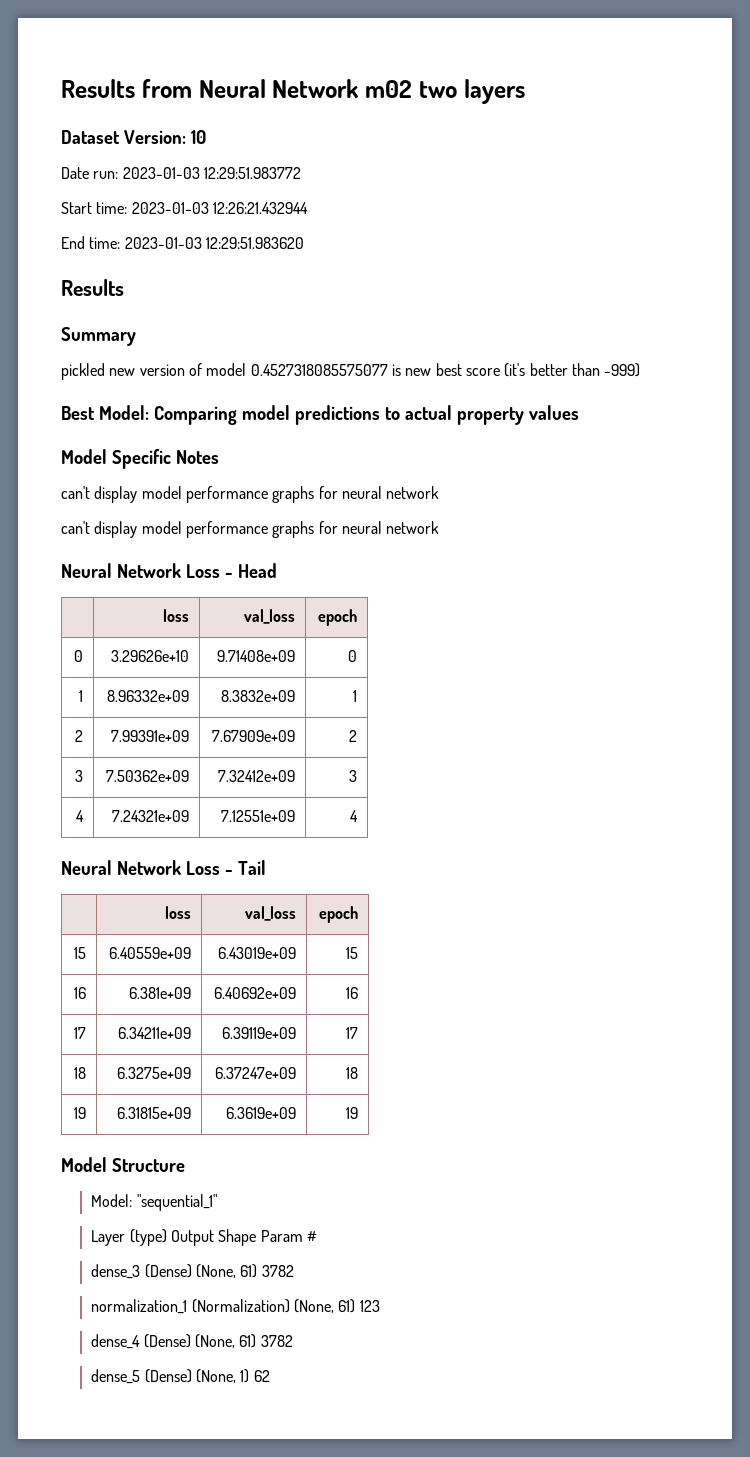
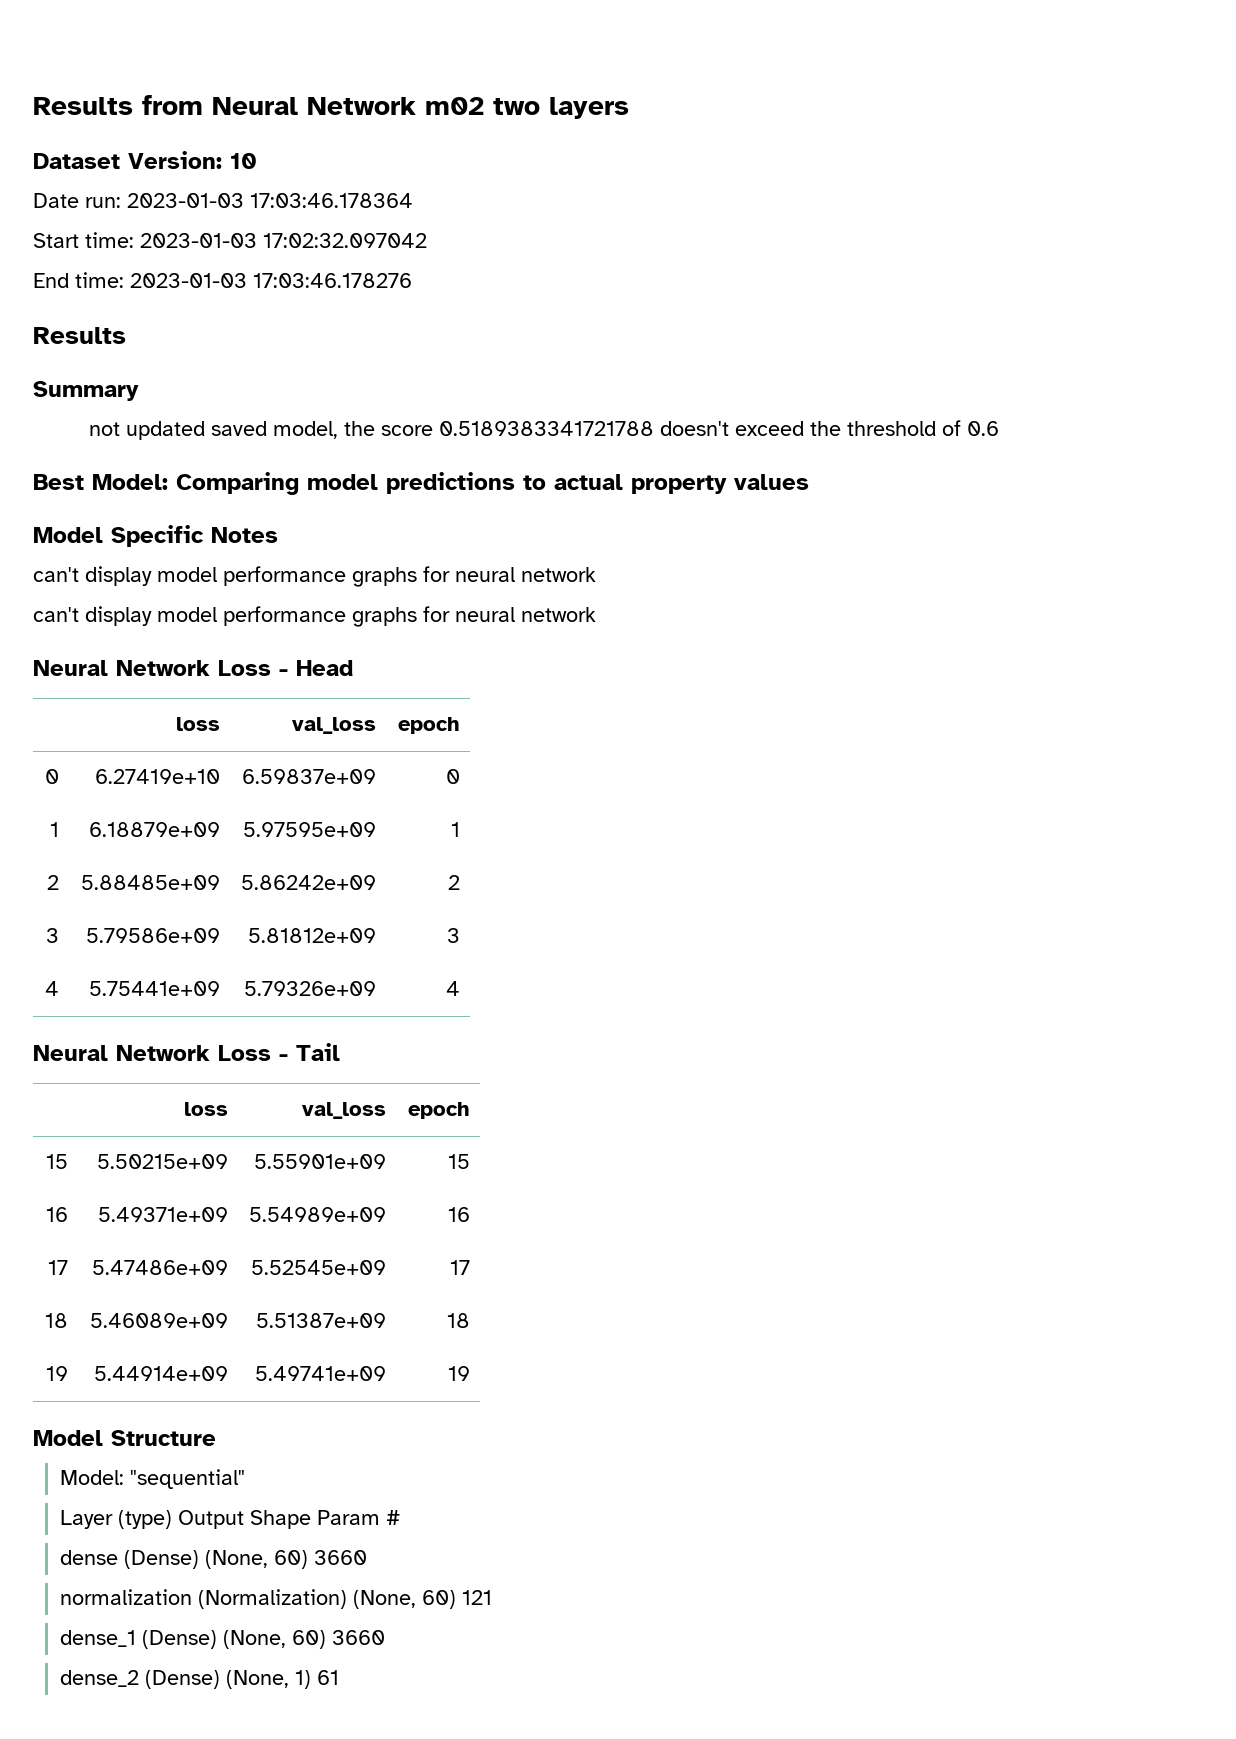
- Date run: 2023-01-03 12:29:51.983772
+ Date run: 2023-01-03 17:03:46.178364
- Start time: 2023-01-03 12:26:21.432944
+ Start time: 2023-01-03 17:02:32.097042
- End time: 2023-01-03 12:29:51.983620
+ End time: 2023-01-03 17:03:46.178276
- pickled new version of model 0.4527318085575077 is new best score (it's better than -999)
+ not updated saved model, the score 0.5189383341721788 doesn't exceed the threshold of 0.6
- 0 | 3.29626e+10 | 9.71408e+09 | 0
+ 0 | 6.27419e+10 | 6.59837e+09 | 0
- 1 | 8.96332e+09 | 8.3832e+09 | 1
+ 1 | 6.18879e+09 | 5.97595e+09 | 1
- 2 | 7.99391e+09 | 7.67909e+09 | 2
+ 2 | 5.88485e+09 | 5.86242e+09 | 2
- 3 | 7.50362e+09 | 7.32412e+09 | 3
+ 3 | 5.79586e+09 | 5.81812e+09 | 3
- 4 | 7.24321e+09 | 7.12551e+09 | 4
+ 4 | 5.75441e+09 | 5.79326e+09 | 4
- 15 | 6.40559e+09 | 6.43019e+09 | 15
+ 15 | 5.50215e+09 | 5.55901e+09 | 15
- 16 | 6.381e+09 | 6.40692e+09 | 16
+ 16 | 5.49371e+09 | 5.54989e+09 | 16
- 17 | 6.34211e+09 | 6.39119e+09 | 17
+ 17 | 5.47486e+09 | 5.52545e+09 | 17
- 18 | 6.3275e+09 | 6.37247e+09 | 18
+ 18 | 5.46089e+09 | 5.51387e+09 | 18
- 19 | 6.31815e+09 | 6.3619e+09 | 19
+ 19 | 5.44914e+09 | 5.49741e+09 | 19
- Model: "sequential_1"
+ Model: "sequential"
- dense_3 (Dense) (None, 61) 3782
- normalization_1 (Normalization) (None, 61) 123
- dense_4 (Dense) (None, 61) 3782
- dense_5 (Dense) (None, 1) 62
+ dense (Dense) (None, 60) 3660
+ normalization (Normalization) (None, 60) 121
+ dense_1 (Dense) (None, 60) 3660
+ dense_2 (Dense) (None, 1) 61

